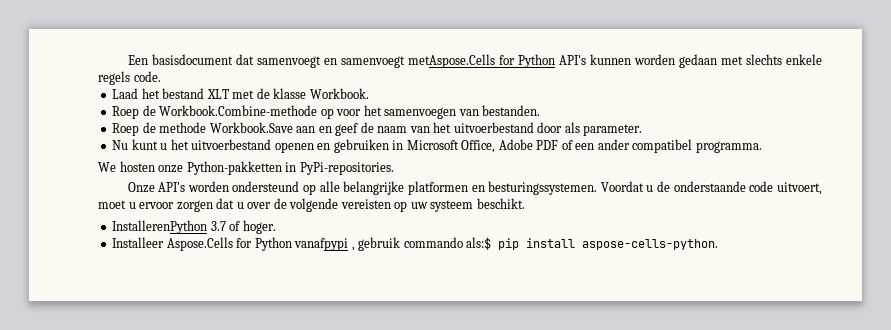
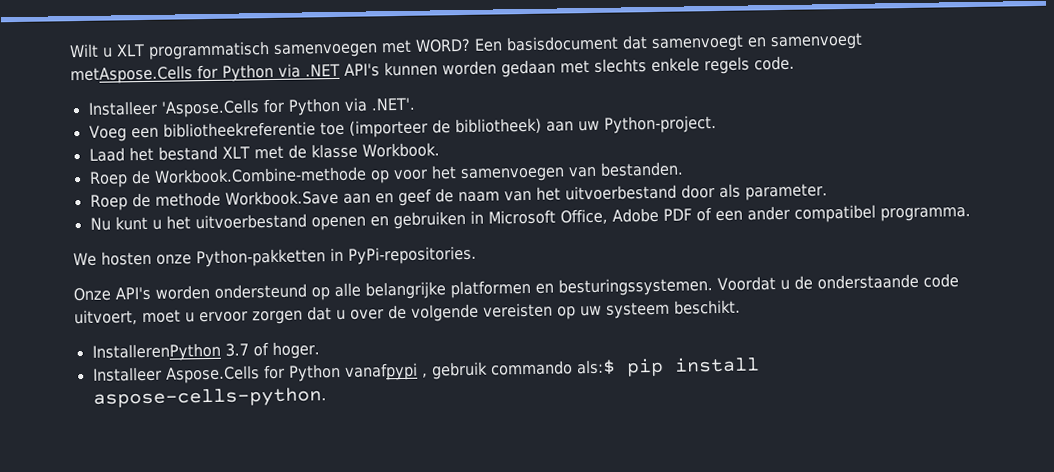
+ Wilt u XLT programmatisch samenvoegen met WORD?
- Een basisdocument dat samenvoegt en samenvoegt metAspose.Cells for Python API's kunnen worden gedaan met slechts enkele regels code.
+ Een basisdocument dat samenvoegt en samenvoegt metAspose.Cells for Python via .NET API's kunnen worden gedaan met slechts enkele regels code.
+ Installeer 'Aspose.Cells for Python via .NET'.
+ Voeg een bibliotheekreferentie toe (importeer de bibliotheek) aan uw Python-project.

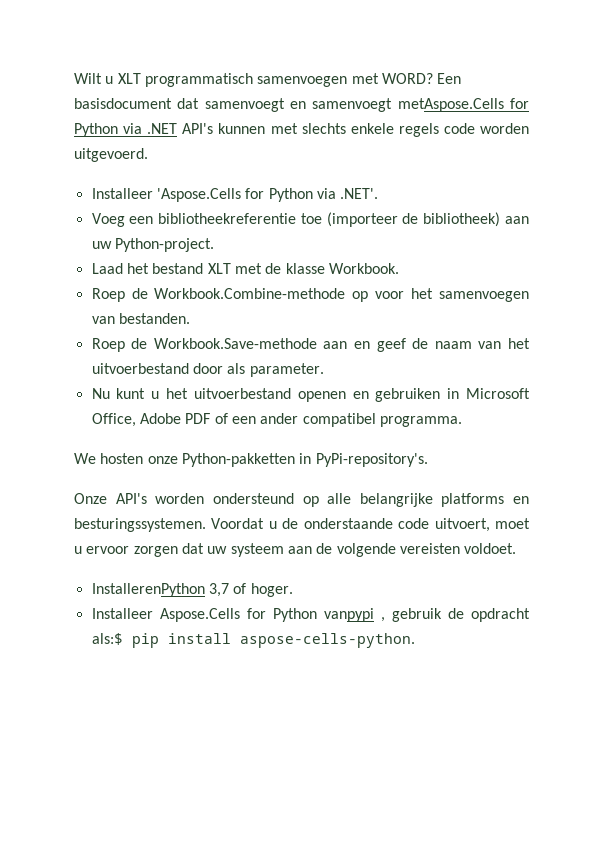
- Een basisdocument dat samenvoegt en samenvoegt metAspose.Cells for Python via .NET API's kunnen worden gedaan met slechts enkele regels code.
+ Een basisdocument dat samenvoegt en samenvoegt metAspose.Cells for Python via .NET API's kunnen met slechts enkele regels code worden uitgevoerd.
- Roep de methode Workbook.Save aan en geef de naam van het uitvoerbestand door als parameter.
+ Roep de Workbook.Save-methode aan en geef de naam van het uitvoerbestand door als parameter.
- We hosten onze Python-pakketten in PyPi-repositories.
+ We hosten onze Python-pakketten in PyPi-repository's.
- Onze API's worden ondersteund op alle belangrijke platformen en besturingssystemen.
+ Onze API's worden ondersteund op alle belangrijke platforms en besturingssystemen.
- Voordat u de onderstaande code uitvoert, moet u ervoor zorgen dat u over de volgende vereisten op uw systeem beschikt.
+ Voordat u de onderstaande code uitvoert, moet u ervoor zorgen dat uw systeem aan de volgende vereisten voldoet.
- InstallerenPython 3.7 of hoger.
+ InstallerenPython 3,7 of hoger.
- Installeer Aspose.Cells for Python vanafpypi , gebruik commando als:$ pip install aspose-cells-python.
+ Installeer Aspose.Cells for Python vanpypi , gebruik de opdracht als:$ pip install aspose-cells-python.

